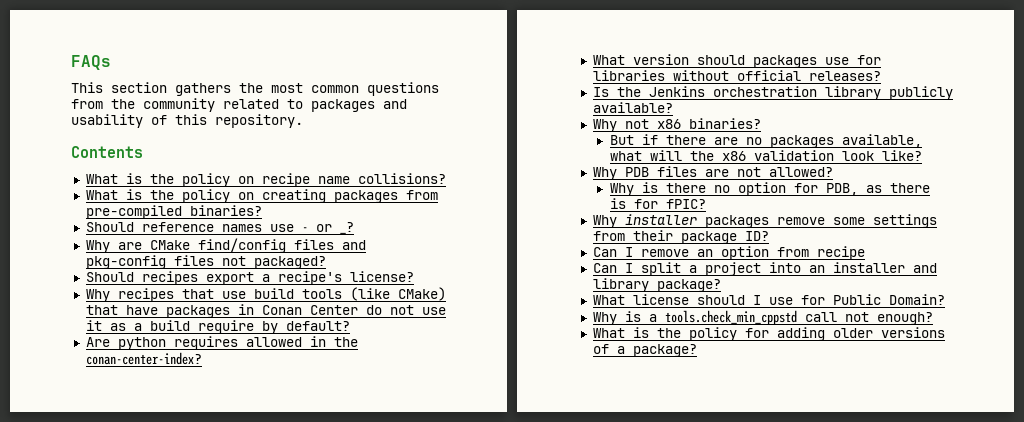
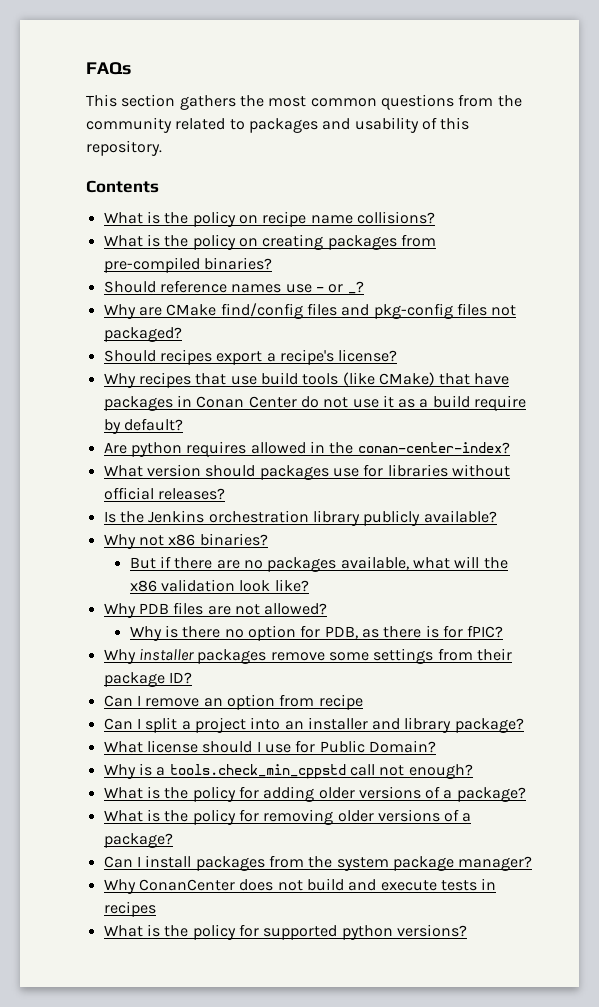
+ What is the policy for removing older versions of a package?
+ Can I install packages from the system package manager?
+ Why ConanCenter does not build and execute tests in recipes
+ What is the policy for supported python versions?

